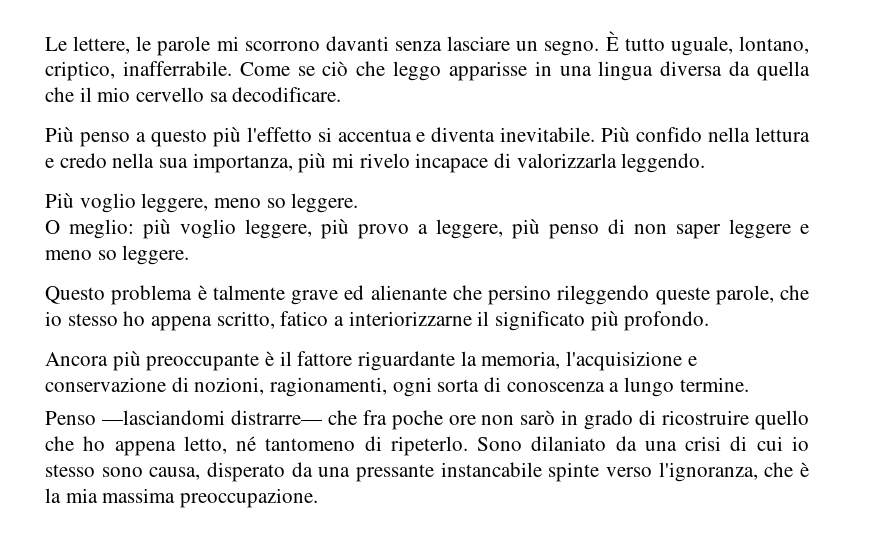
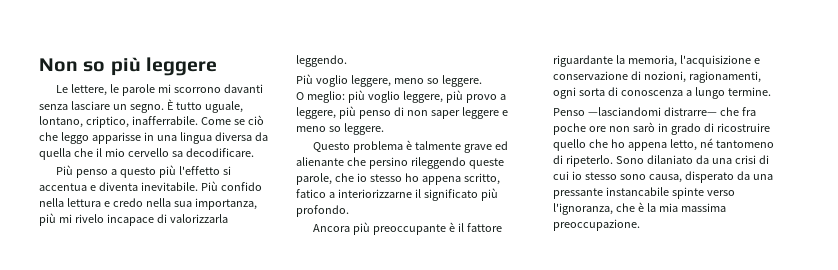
+ Non so più leggere

